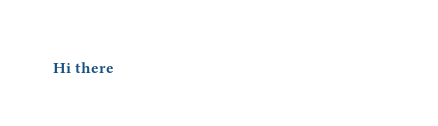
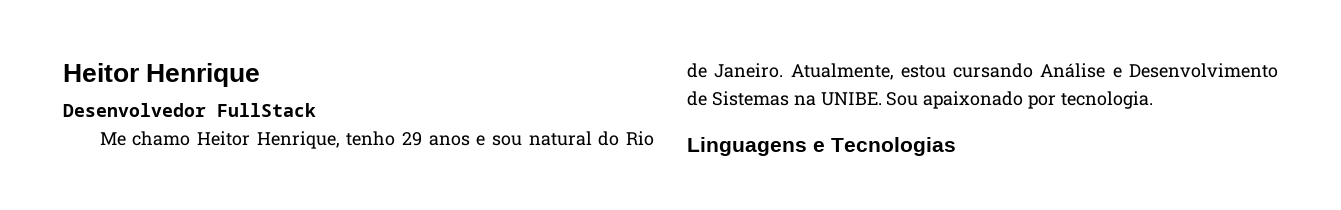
- Hi there
+ Heitor Henrique
+ Desenvolvedor FullStack
+ Me chamo Heitor Henrique, tenho 29 anos e sou natural do Rio de Janeiro. Atualmente, estou cursando Análise e Desenvolvimento de Sistemas na UNIBE. Sou apaixonado por tecnologia.
+ Linguagens e Tecnologias

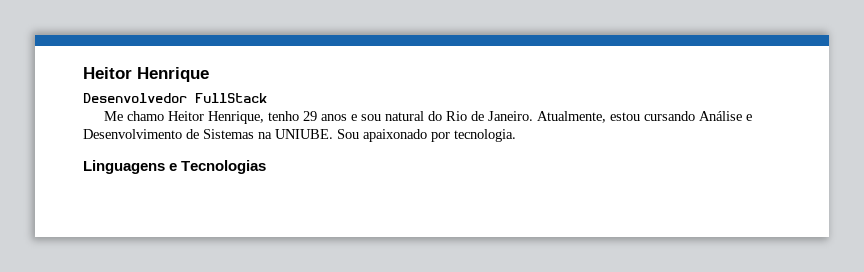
- Atualmente, estou cursando Análise e Desenvolvimento de Sistemas na UNIBE.
+ Atualmente, estou cursando Análise e Desenvolvimento de Sistemas na UNIUBE.

